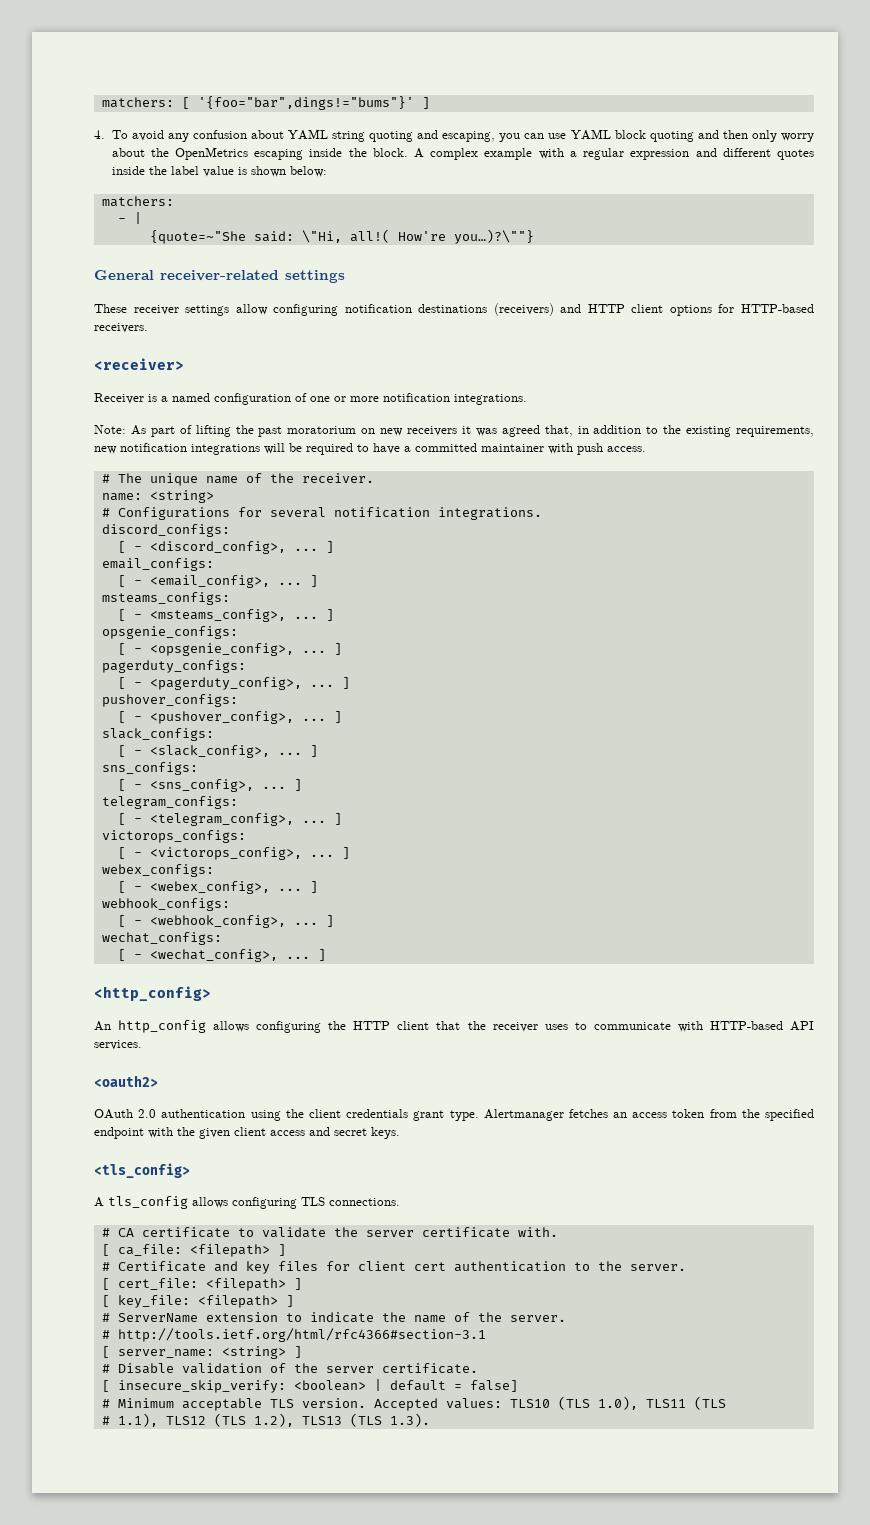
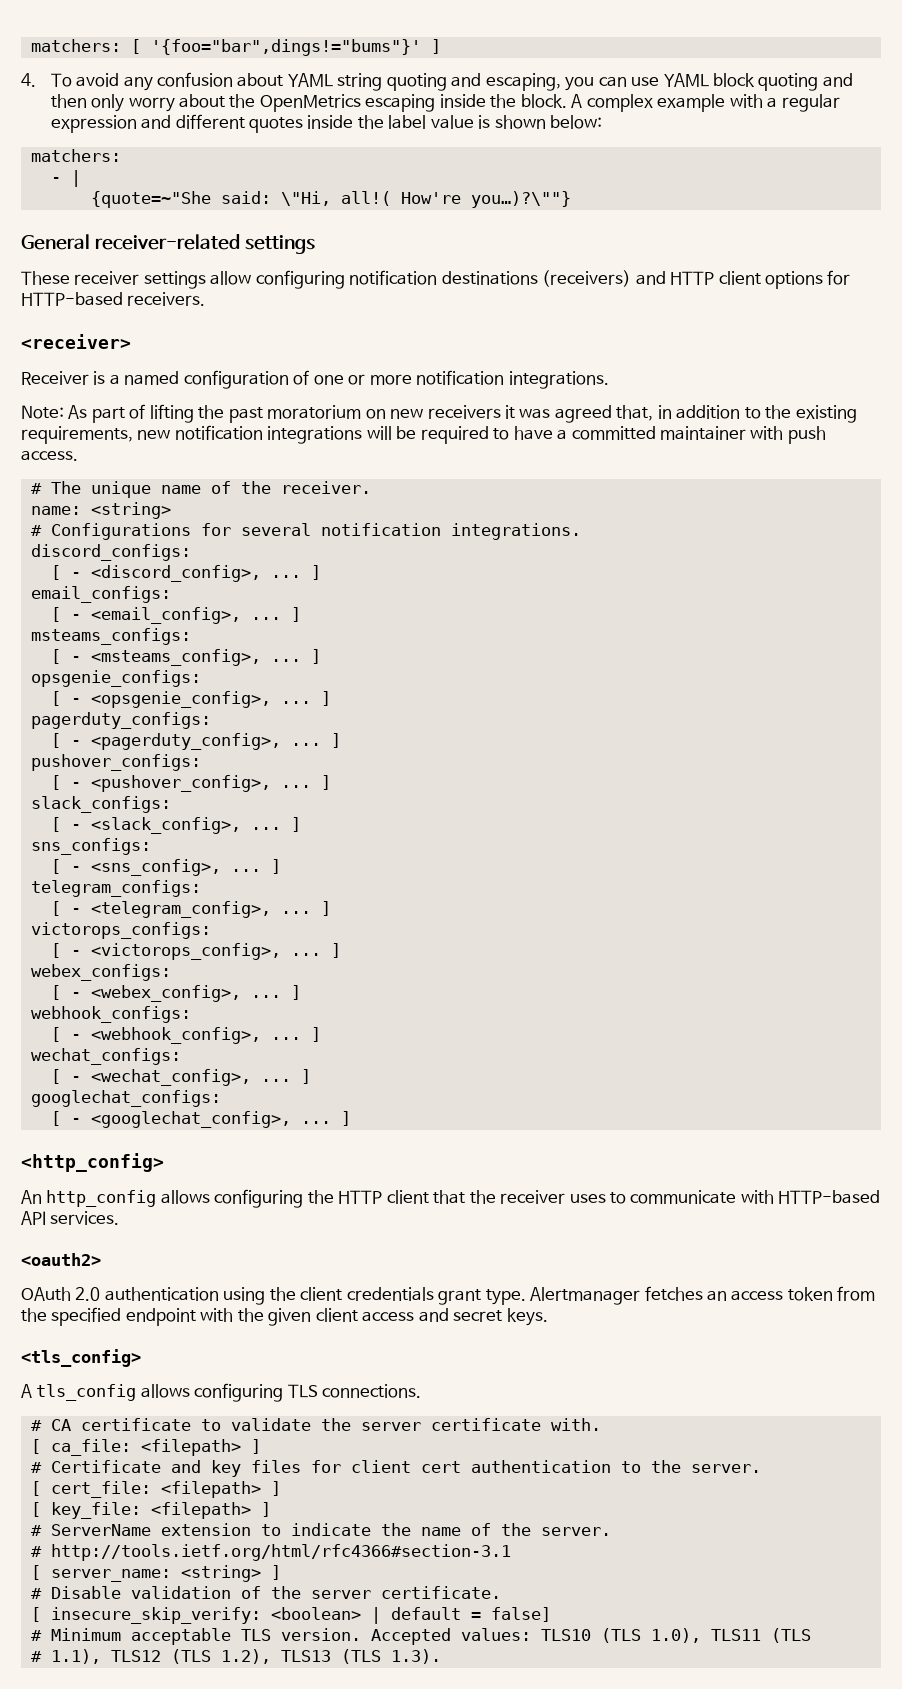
+ googlechat_configs:
+ [ - <googlechat_config>, ... ]

